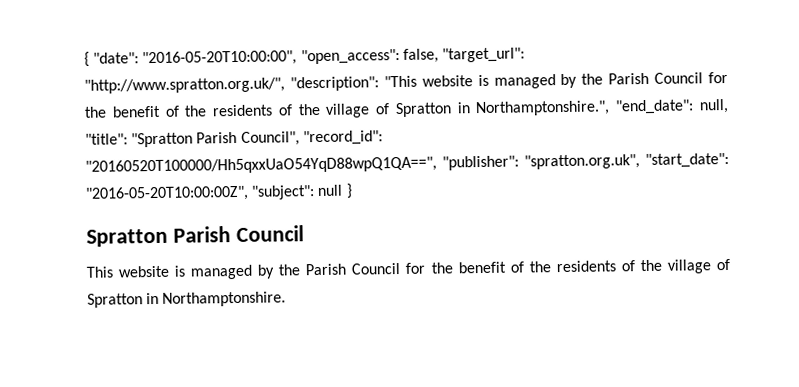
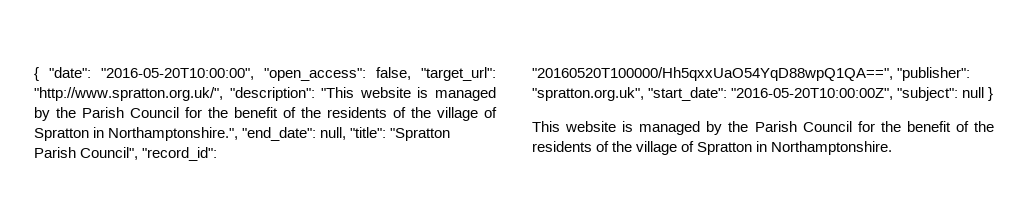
- Spratton Parish Council

